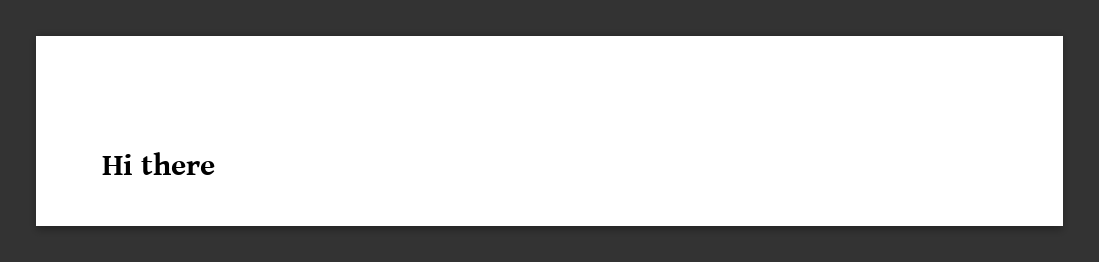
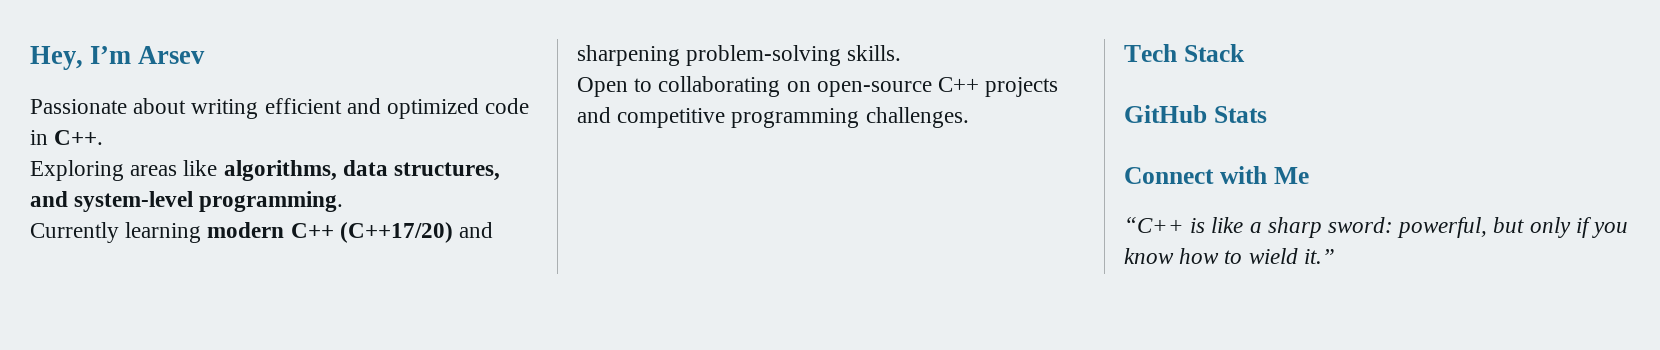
- Hi there
+ Hey, I’m Arsev
+ Passionate about writing efficient and optimized code in C++.
+ Exploring areas like algorithms, data structures, and system-level programming.
+ Currently learning modern C++ (C++17/20) and sharpening problem-solving skills.
+ Open to collaborating on open-source C++ projects and competitive programming challenges.
+ Tech Stack
+ GitHub Stats
+ Connect with Me
+ “C++ is like a sharp sword: powerful, but only if you know how to wield it.”

